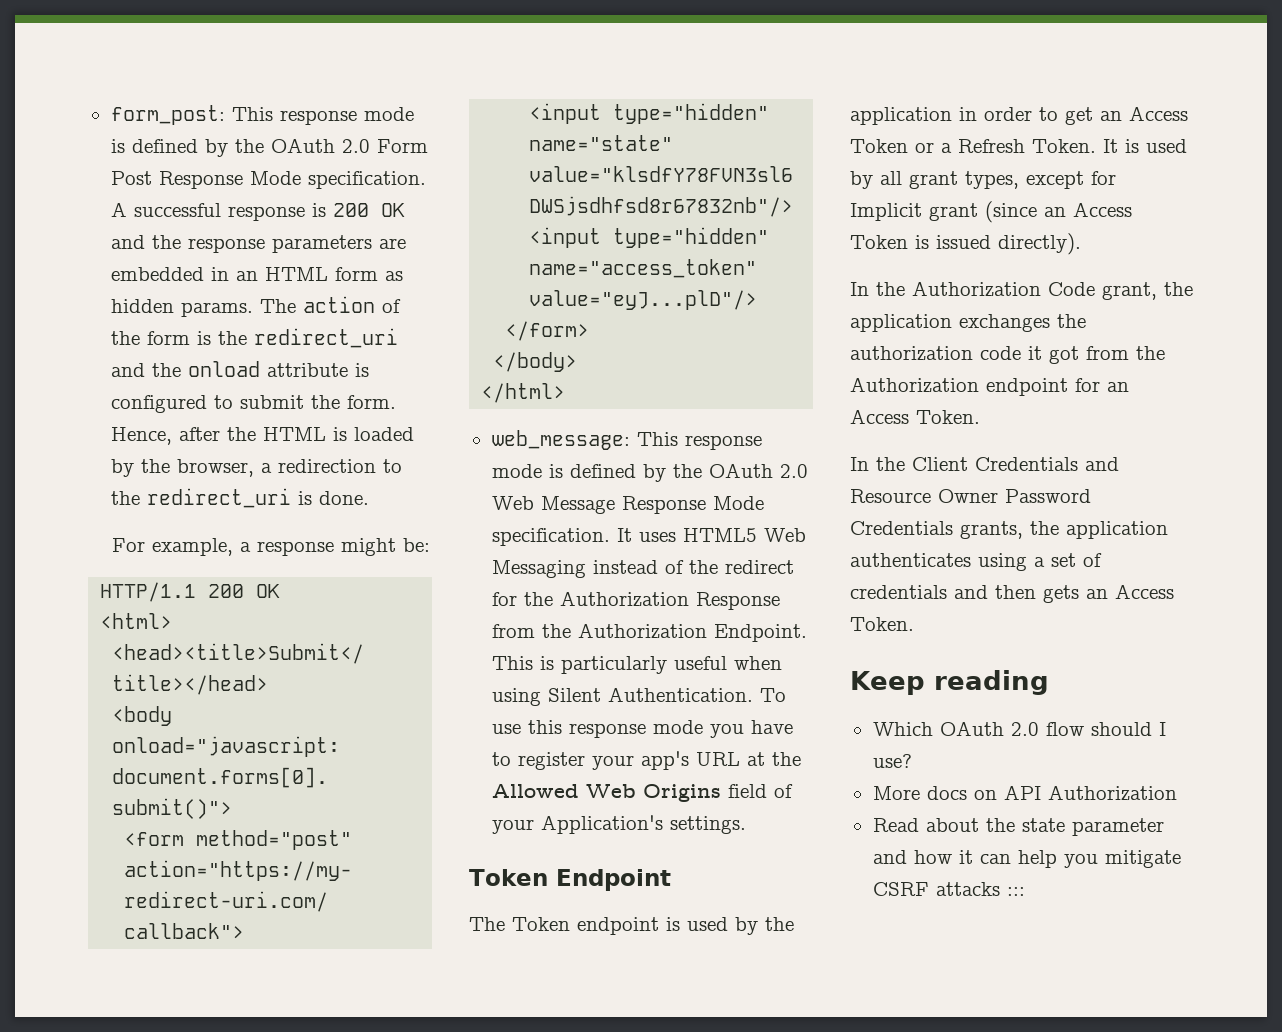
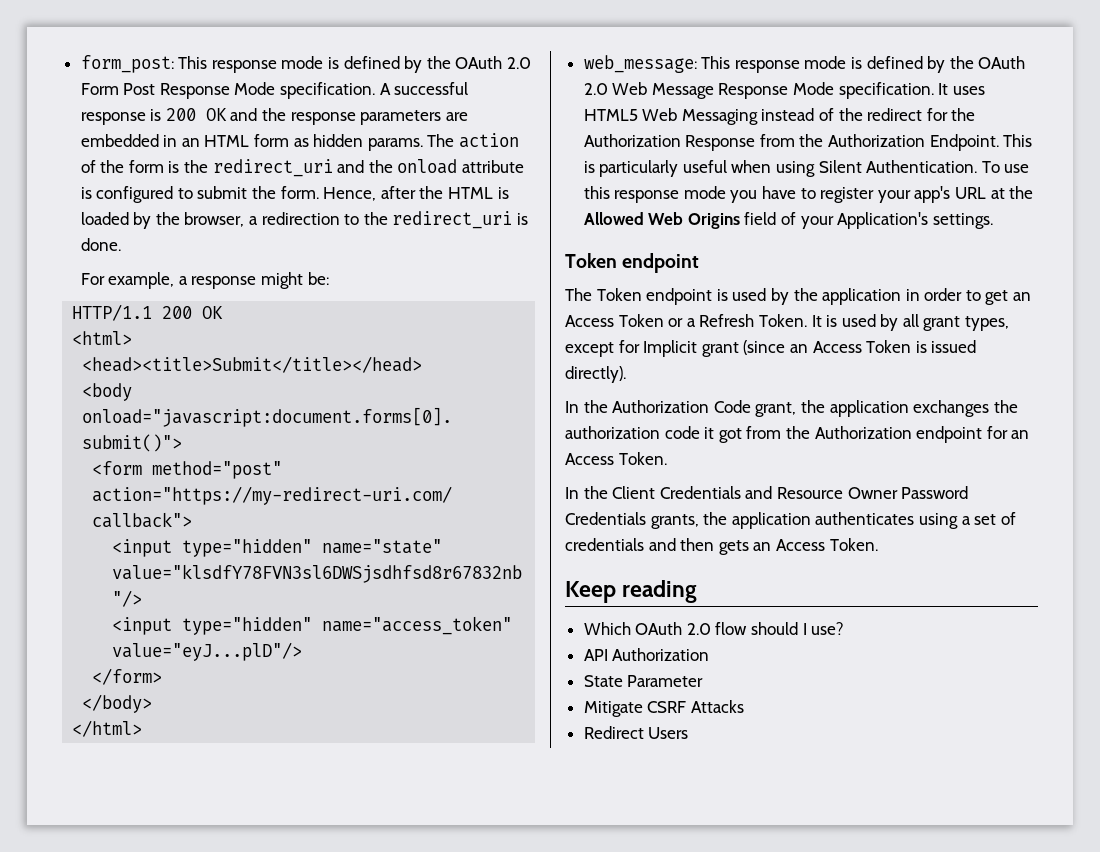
  To use this response mode you have to register your app's URL at the Allowed Web Origins field of your Application's settings.
- Token Endpoint
+ Token endpoint
- More docs on API Authorization
+ API Authorization
- Read about the state parameter and how it can help you mitigate CSRF attacks :::
+ State Parameter
+ Mitigate CSRF Attacks
+ Redirect Users

